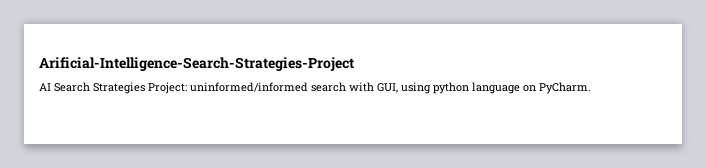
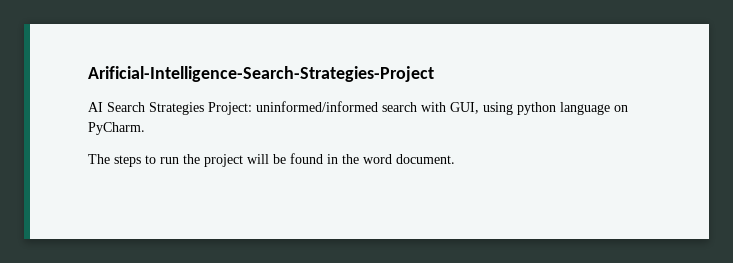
+ The steps to run the project will be found in the word document.

